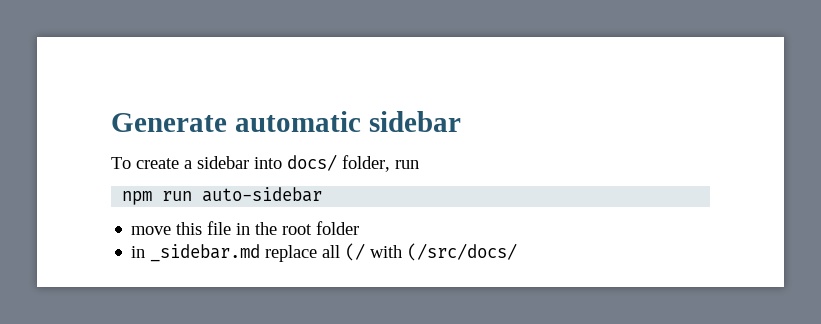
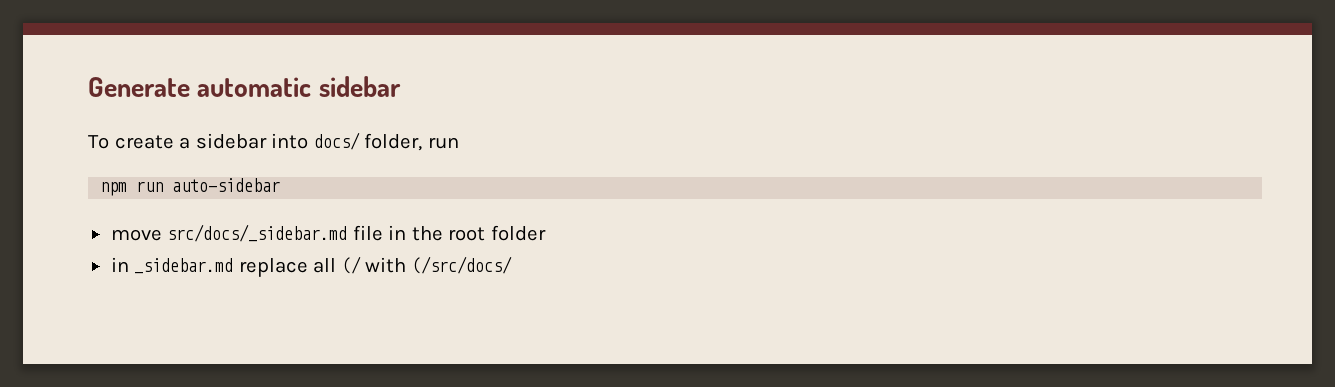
- move this file in the root folder
+ move src/docs/_sidebar.md file in the root folder

